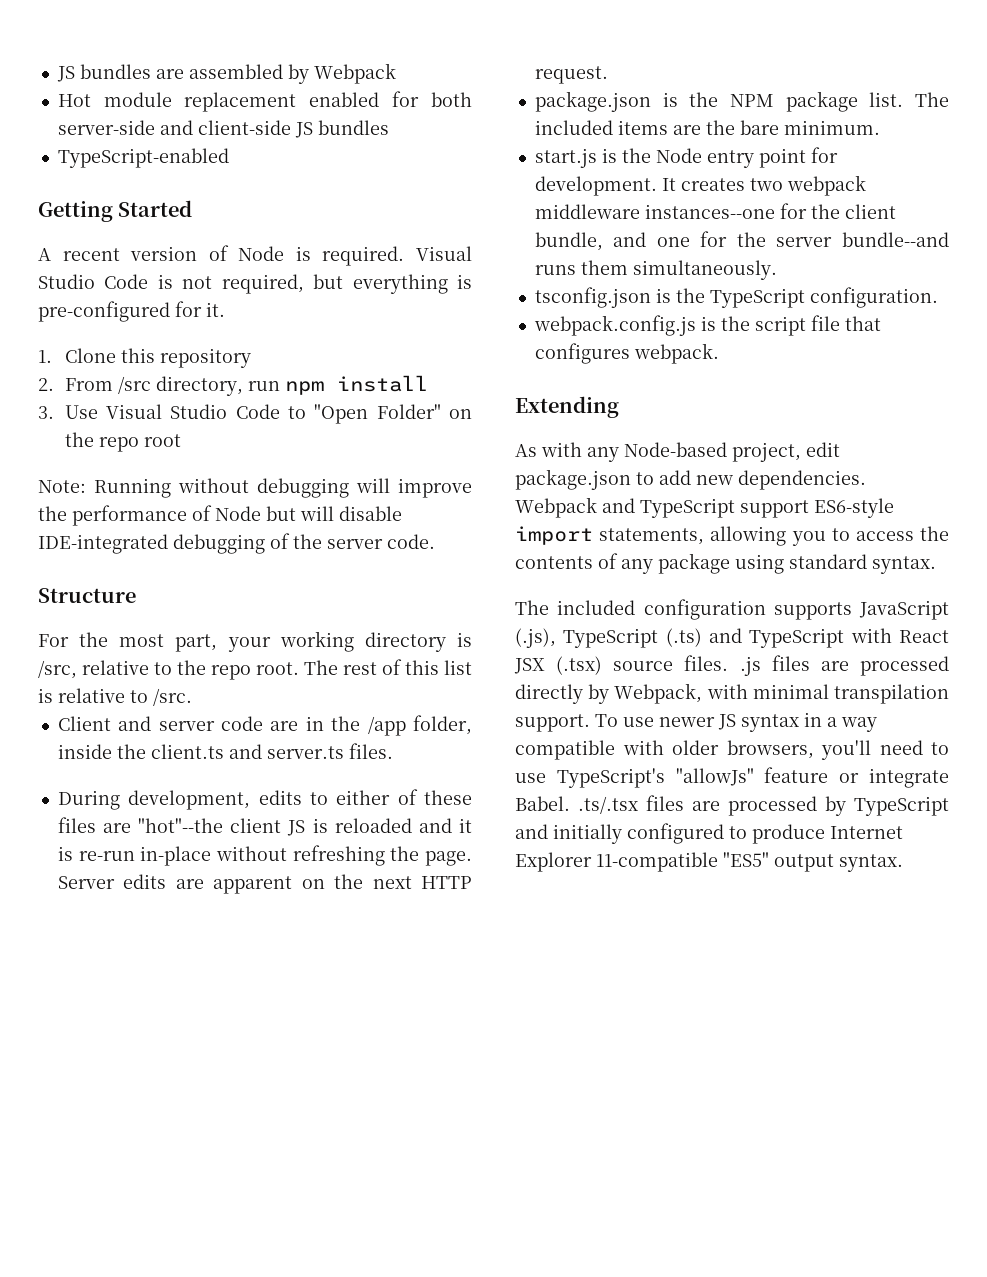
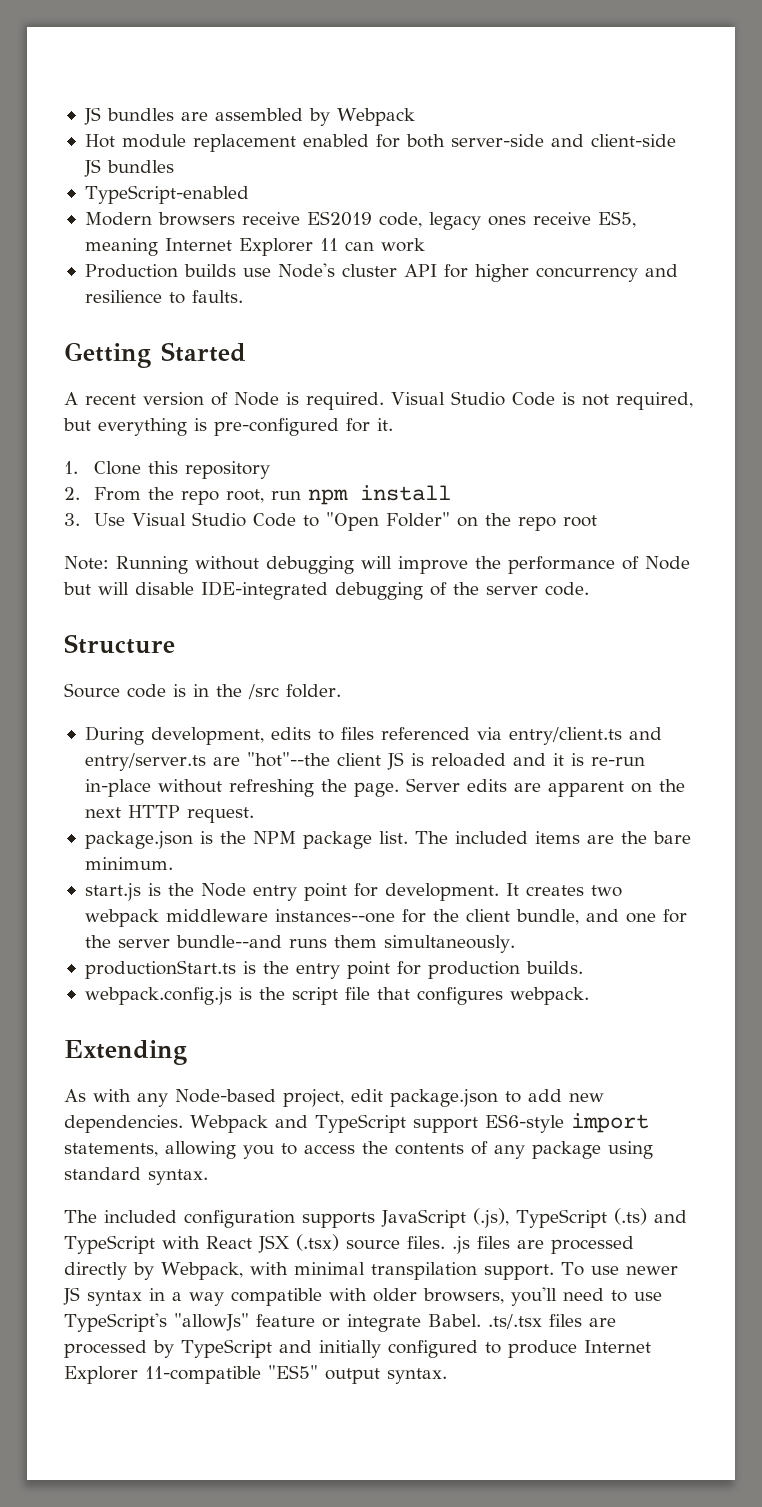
+ Modern browsers receive ES2019 code, legacy ones receive ES5, meaning Internet Explorer 11 can work
+ Production builds use Node's cluster API for higher concurrency and resilience to faults.
- 2. From /src directory, run npm install
+ 2. From the repo root, run npm install
- For the most part, your working directory is /src, relative to the repo root. The rest of this list is relative to /src.
- Client and server code are in the /app folder, inside the client.ts and server.ts files.
- During development, edits to either of these files are "hot"--the client JS is reloaded and it is re-run in-place without refreshing the page.
+ Source code is in the /src folder.
+ During development, edits to files referenced via entry/client.ts and entry/server.ts are "hot"--the client JS is reloaded and it is re-run in-place without refreshing the page.
- tsconfig.json is the TypeScript configuration.
+ productionStart.ts is the entry point for production builds.

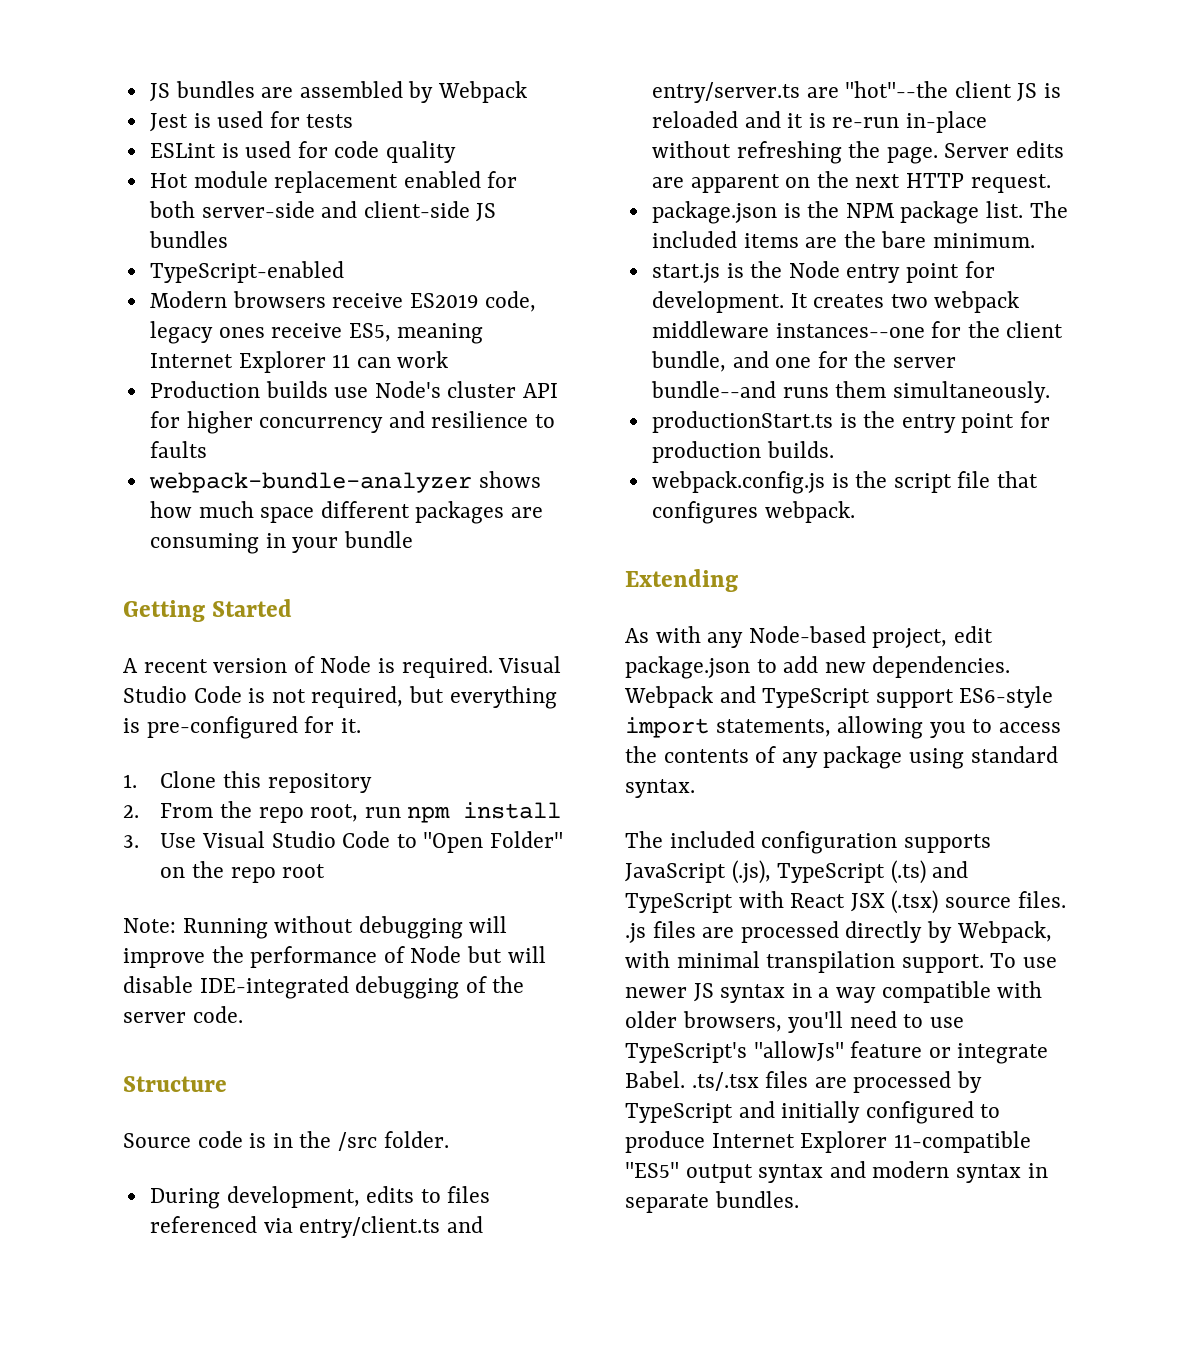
+ Jest is used for tests
+ ESLint is used for code quality
- Production builds use Node's cluster API for higher concurrency and resilience to faults.
+ Production builds use Node's cluster API for higher concurrency and resilience to faults
+ webpack-bundle-analyzer shows how much space different packages are consuming in your bundle
- To use newer JS syntax in a way compatible with older browsers, you'll need to use TypeScript's "allowJs" feature or integrate Babel. .ts/.tsx files are processed by TypeScript and initially configured to produce Internet Explorer 11-compatible "ES5" output syntax.
+ To use newer JS syntax in a way compatible with older browsers, you'll need to use TypeScript's "allowJs" feature or integrate Babel. .ts/.tsx files are processed by TypeScript and initially configured to produce Internet Explorer 11-compatible "ES5" output syntax and modern syntax in separate bundles.

